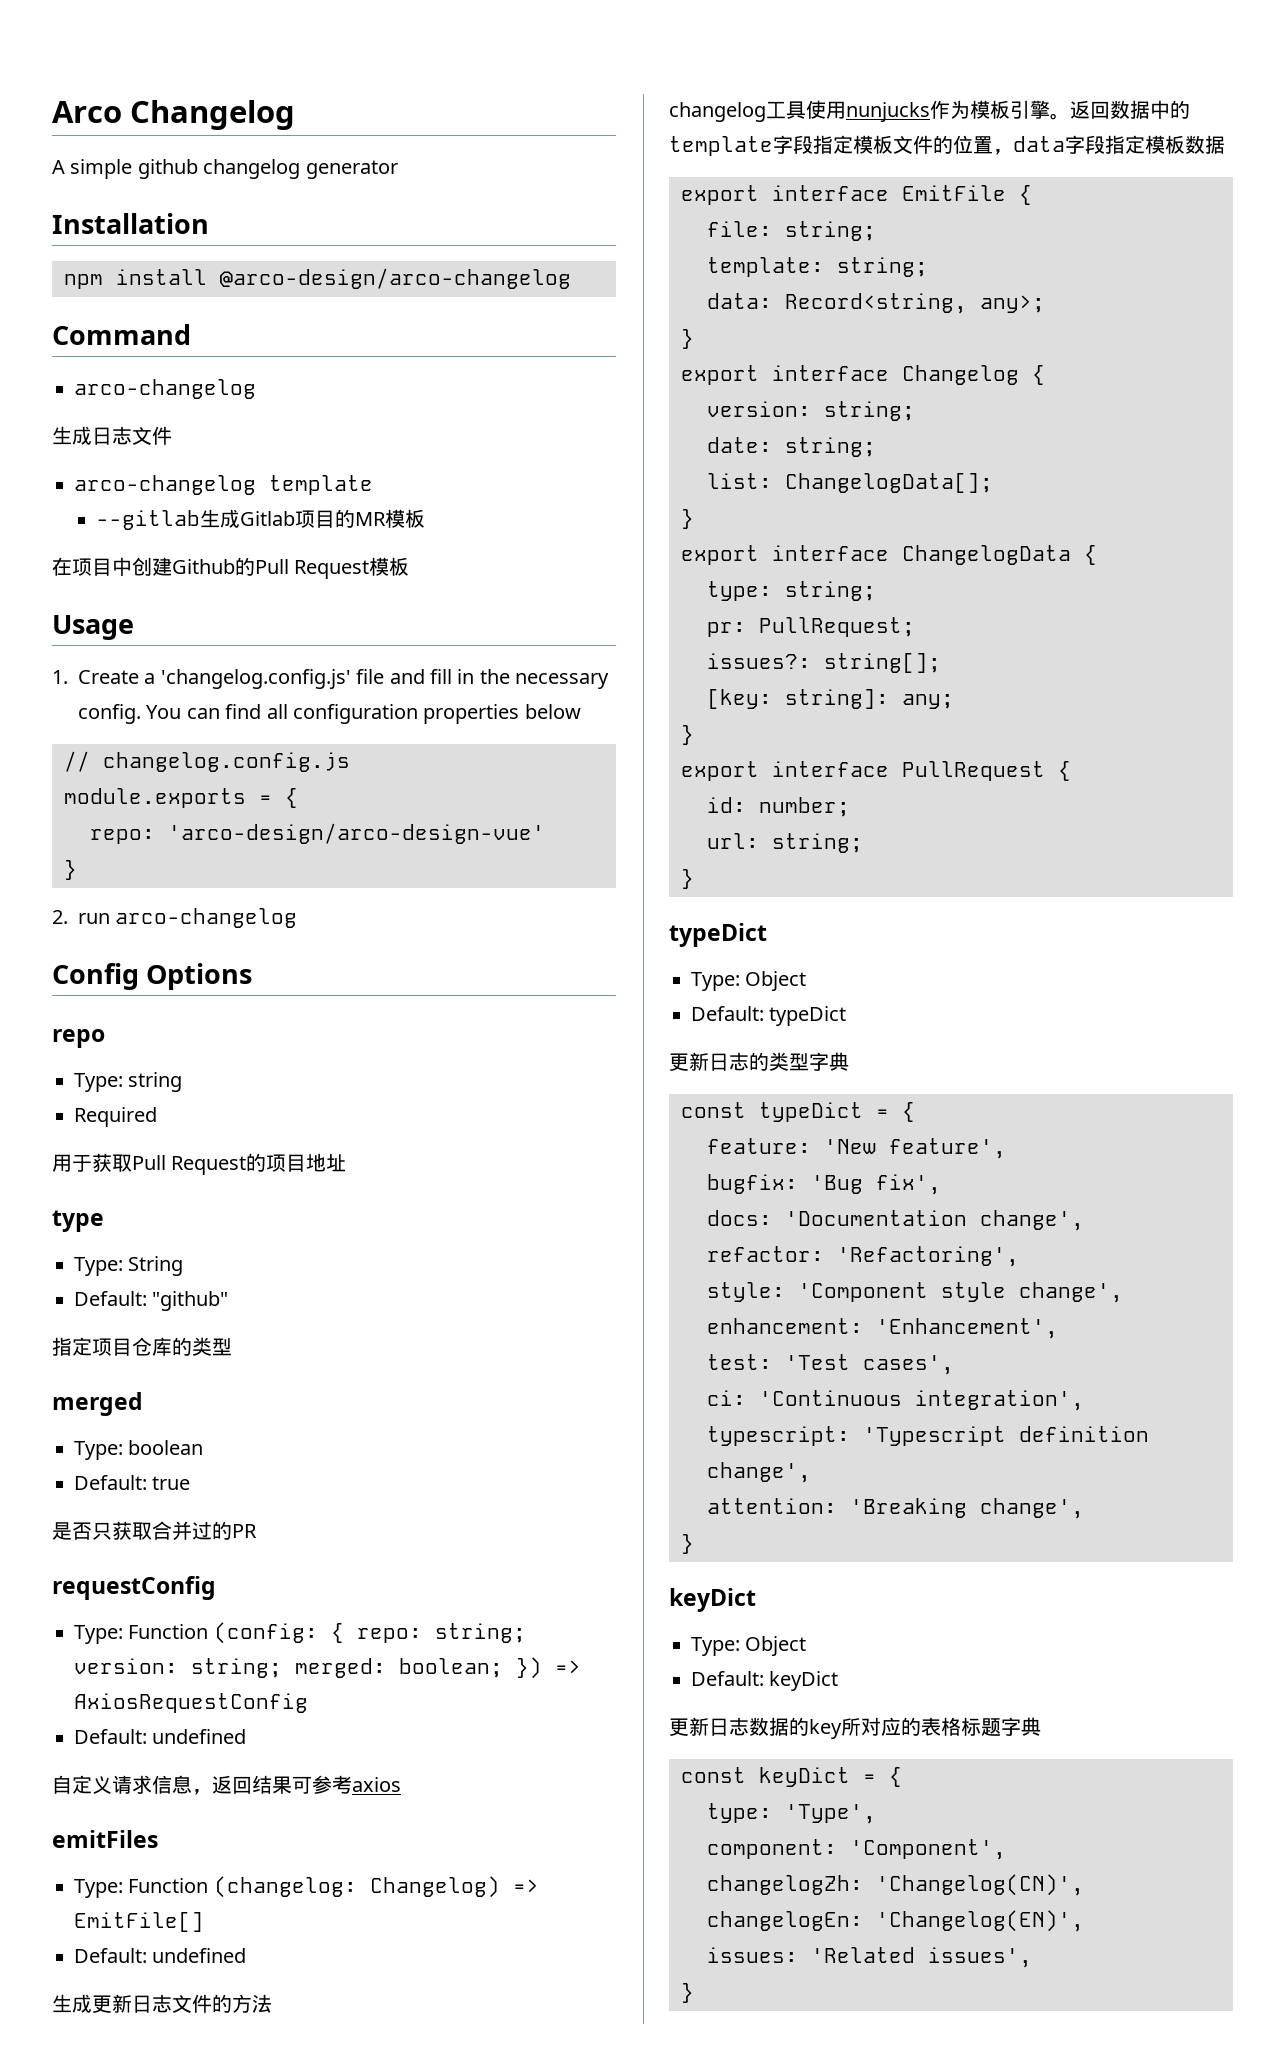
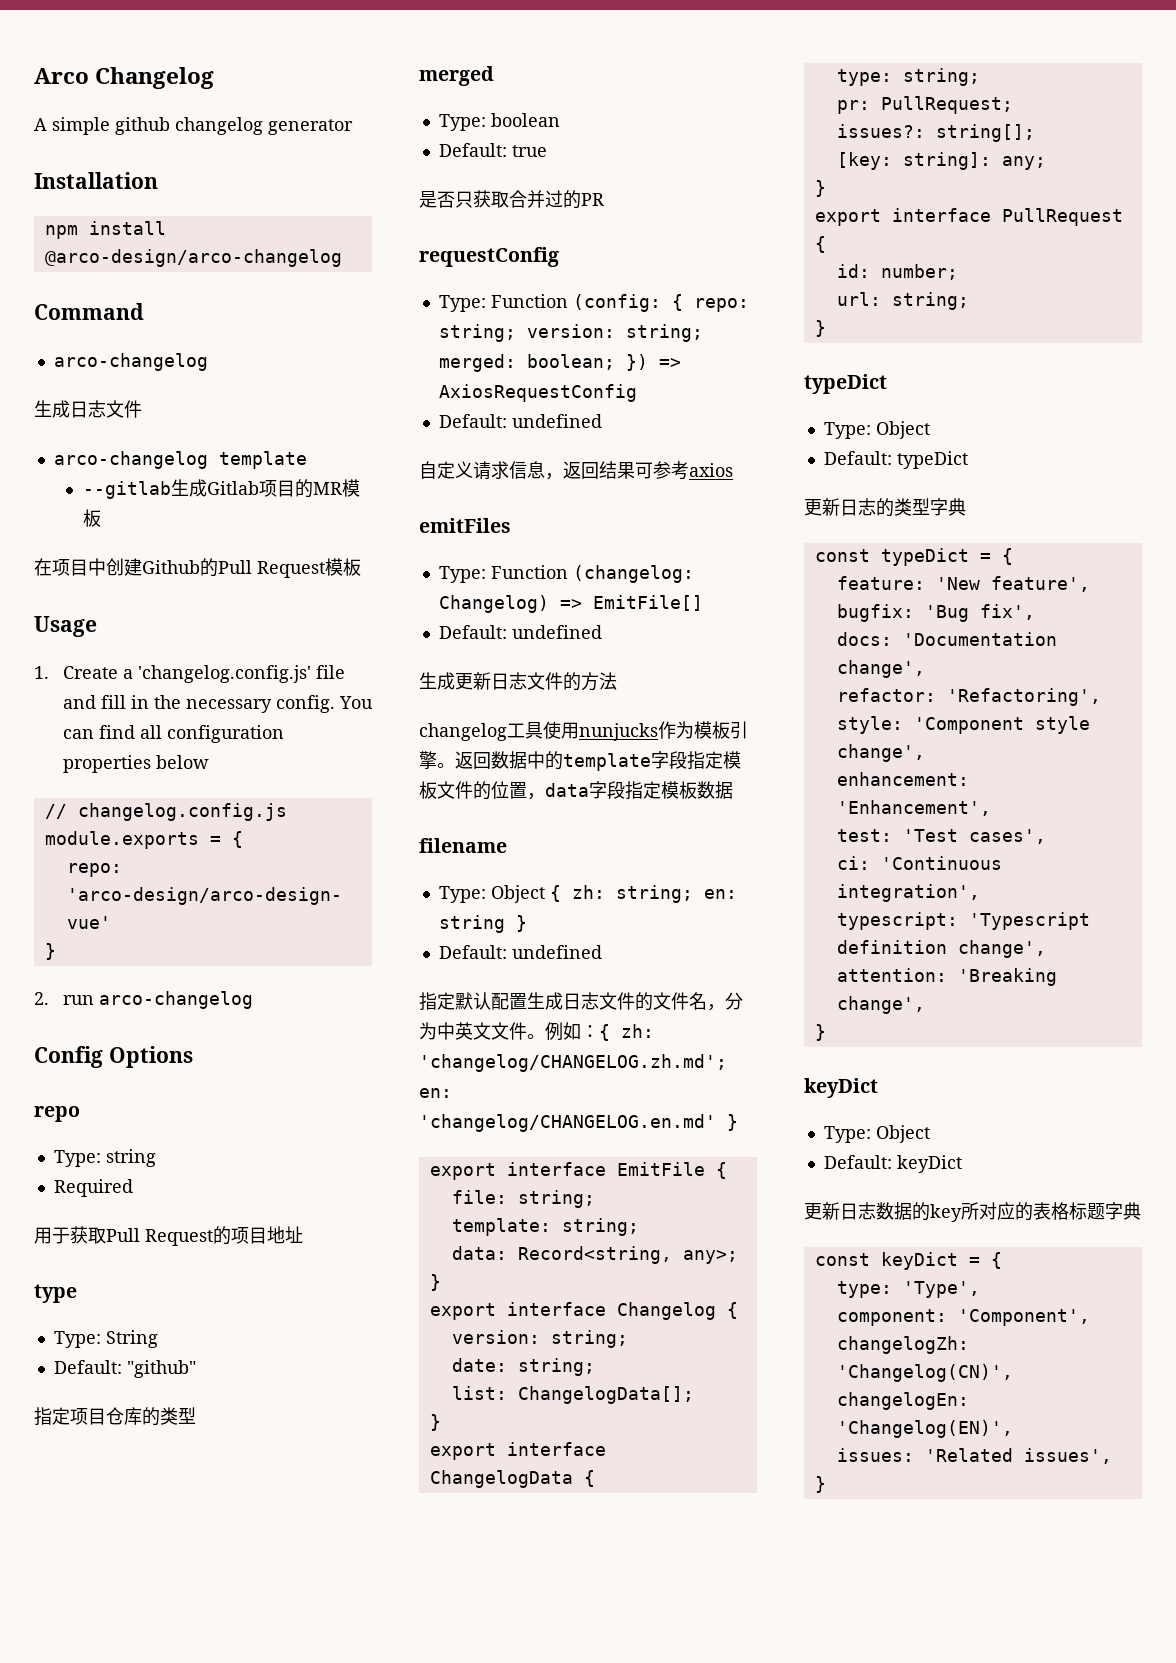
+ filename
+ Type: Object { zh: string; en: string }
+ Default: undefined
+ 指定默认配置生成日志文件的文件名，分为中英文文件。例如：{ zh: 'changelog/CHANGELOG.zh.md'; en: 'changelog/CHANGELOG.en.md' }

